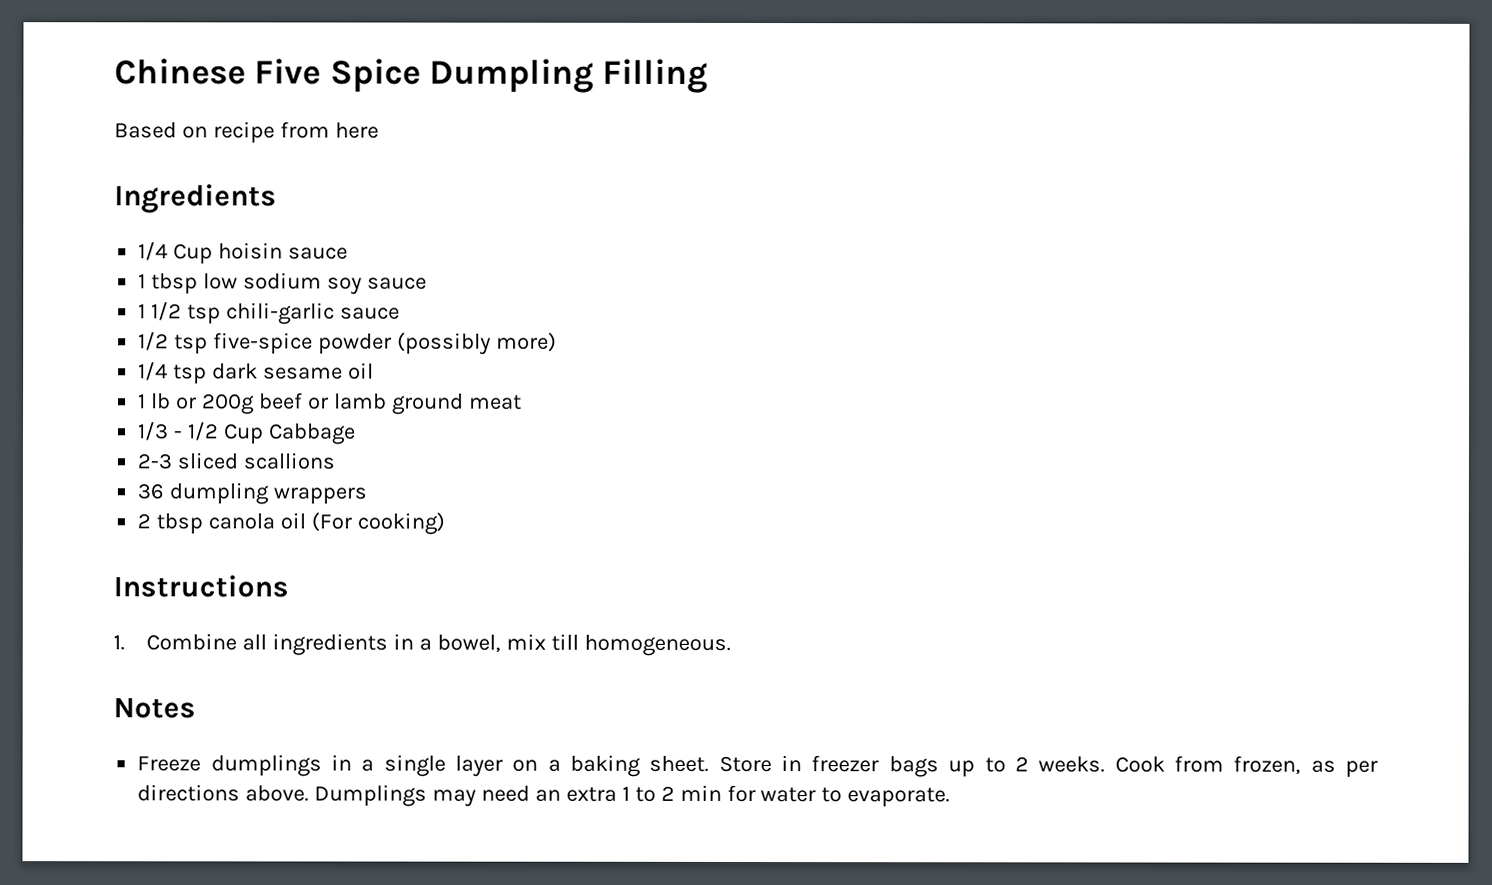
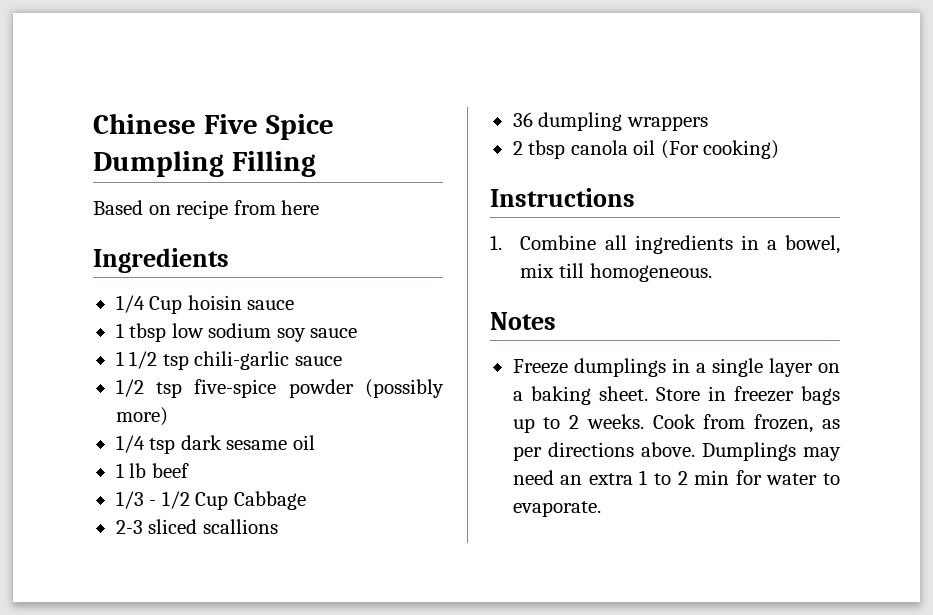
- 1 lb or 200g beef or lamb ground meat
+ 1 lb beef

